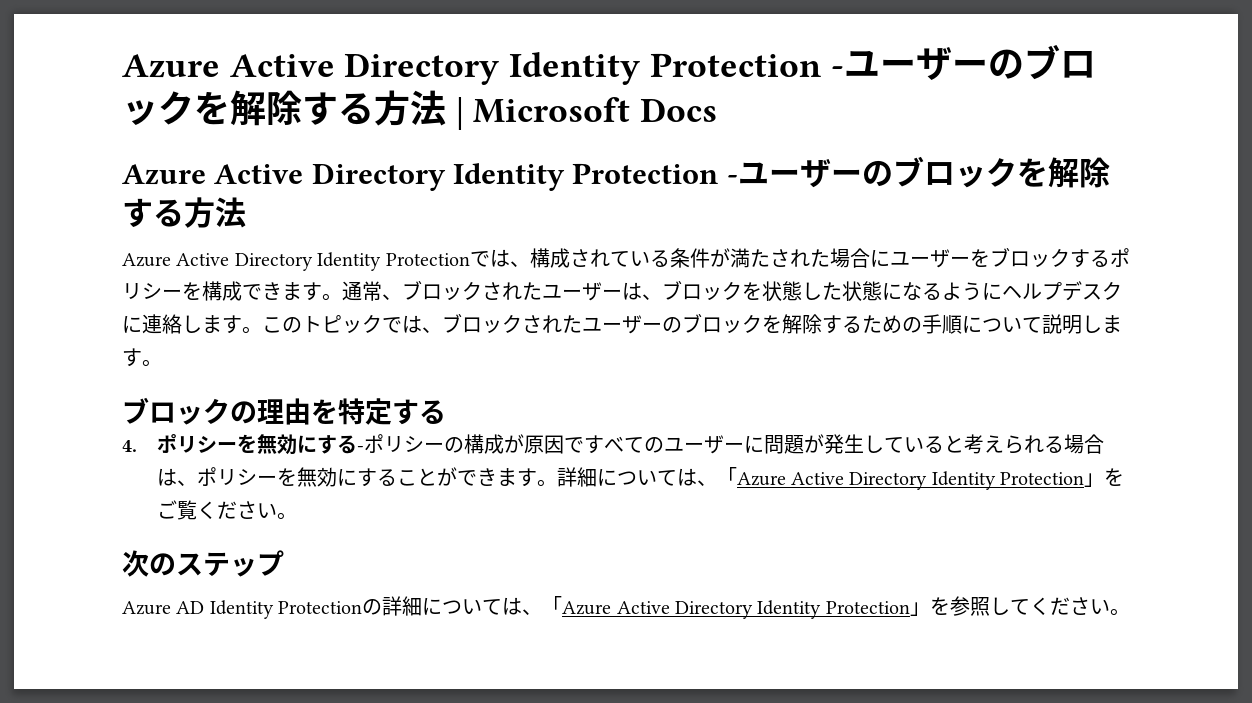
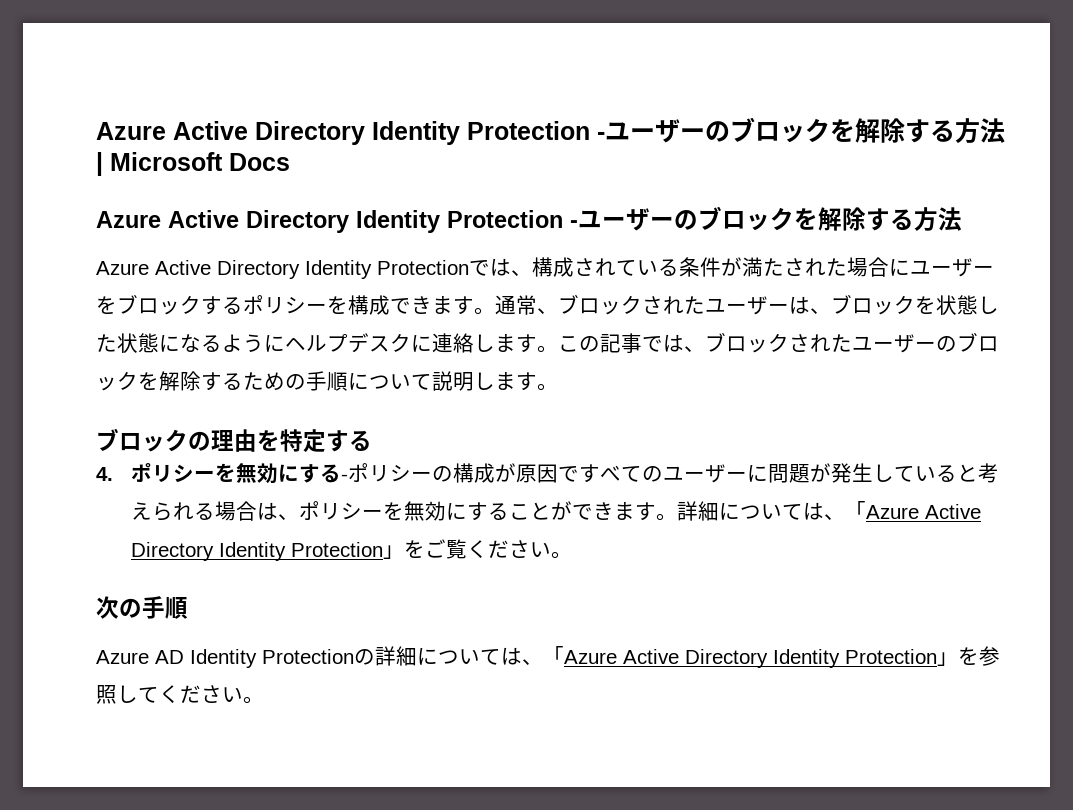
- このトピックでは、ブロックされたユーザーのブロックを解除するための手順について説明します。
+ この記事では、ブロックされたユーザーのブロックを解除するための手順について説明します。
- 次のステップ
+ 次の手順

